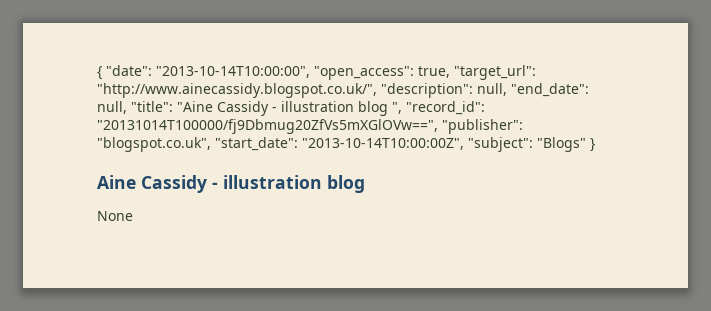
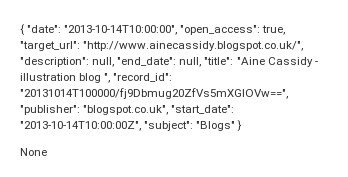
- Aine Cassidy - illustration blog

